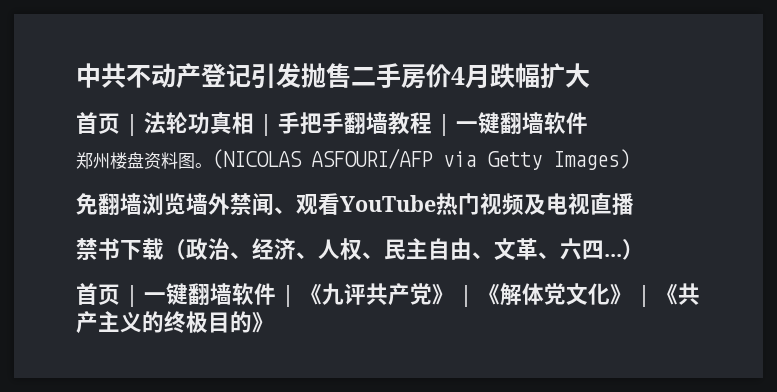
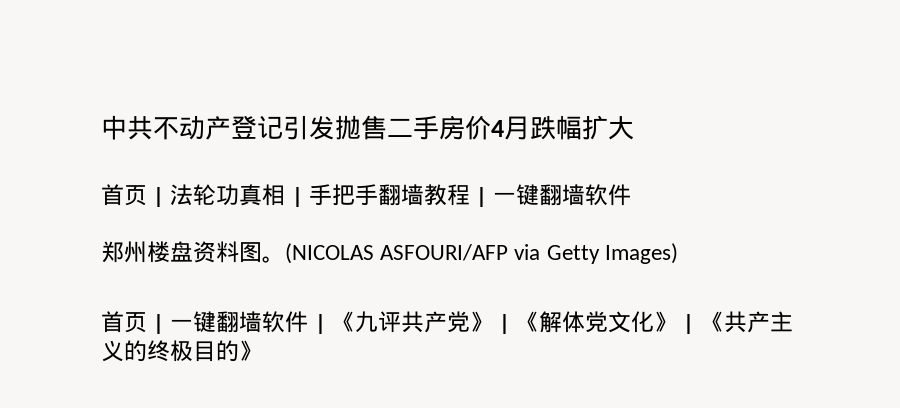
- 免翻墙浏览墙外禁闻、观看YouTube热门视频及电视直播
- 禁书下载（政治、经济、人权、民主自由、文革、六四...）

